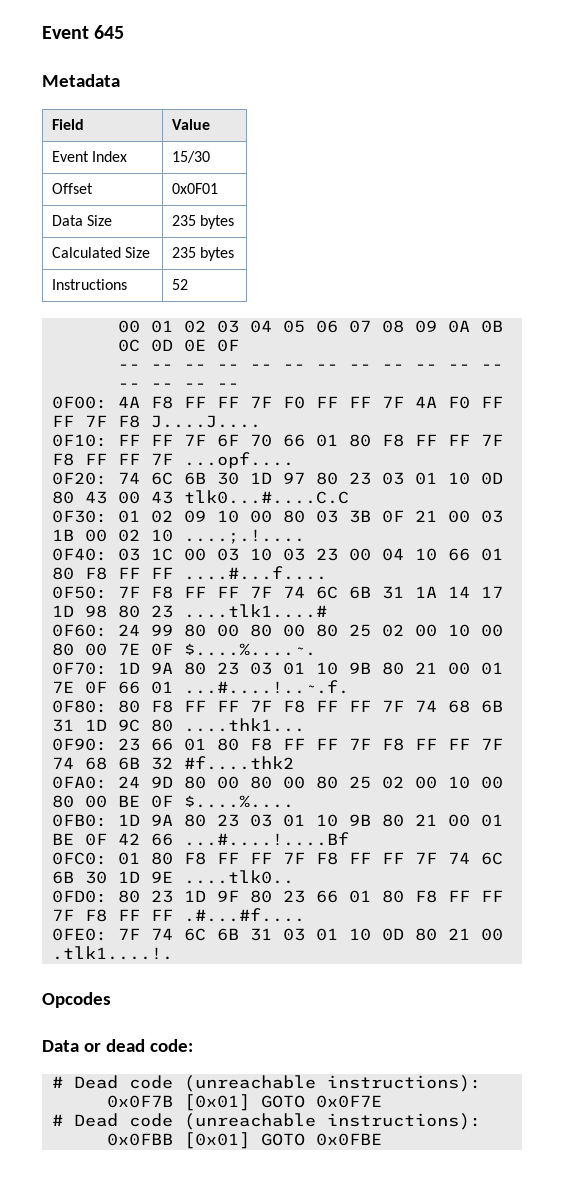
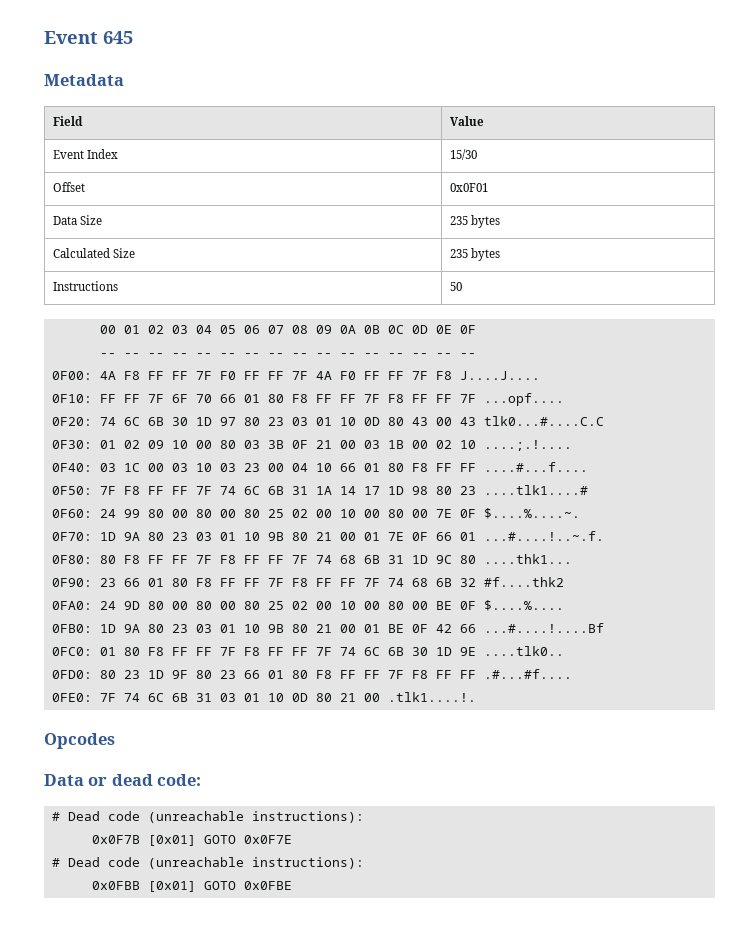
- Instructions | 52
+ Instructions | 50

